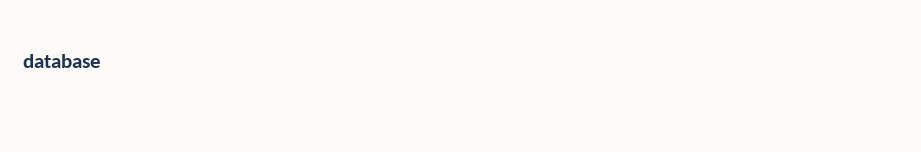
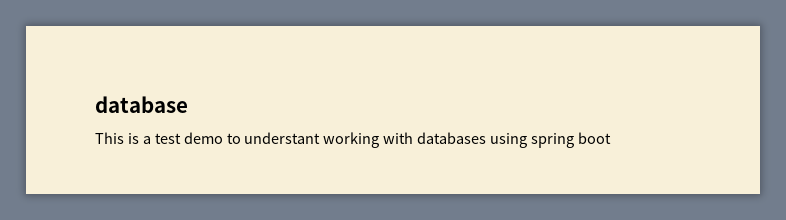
+ This is a test demo to understant working with databases using spring boot

